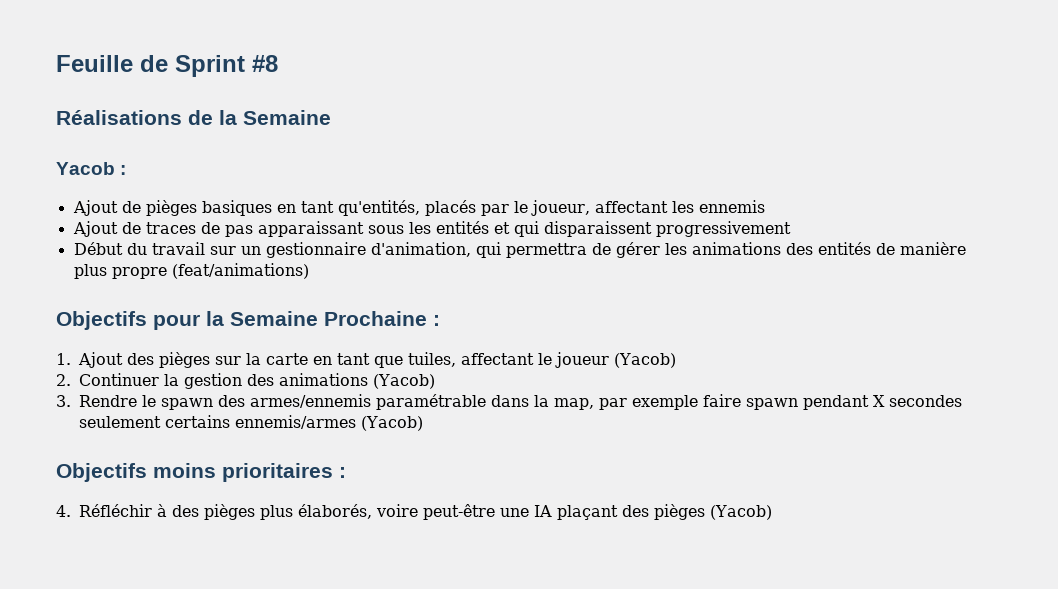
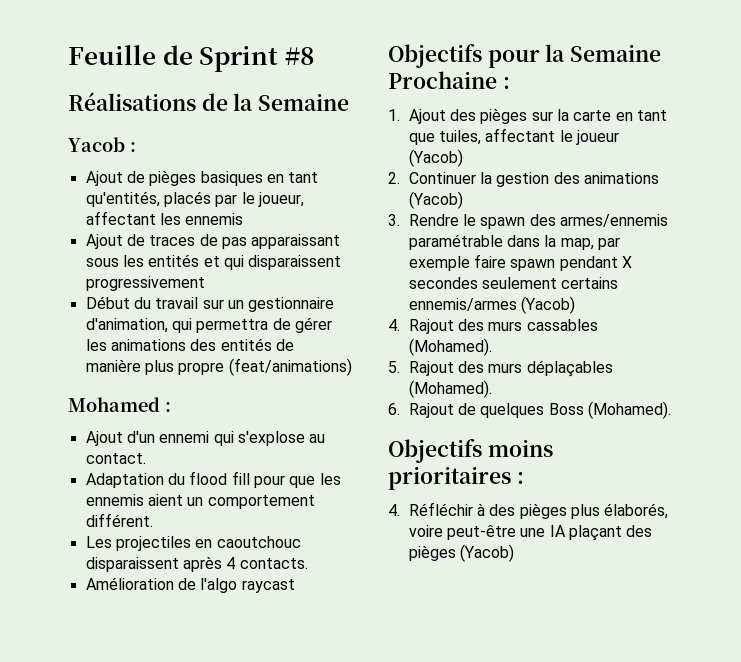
+ Mohamed :
+ Ajout d'un ennemi qui s'explose au contact.
+ Adaptation du flood fill pour que les ennemis aient un comportement différent.
+ Les projectiles en caoutchouc disparaissent après 4 contacts.
+ Amélioration de l'algo raycast
+ 4. Rajout des murs cassables (Mohamed).
+ 5. Rajout des murs déplaçables (Mohamed).
+ 6. Rajout de quelques Boss (Mohamed).

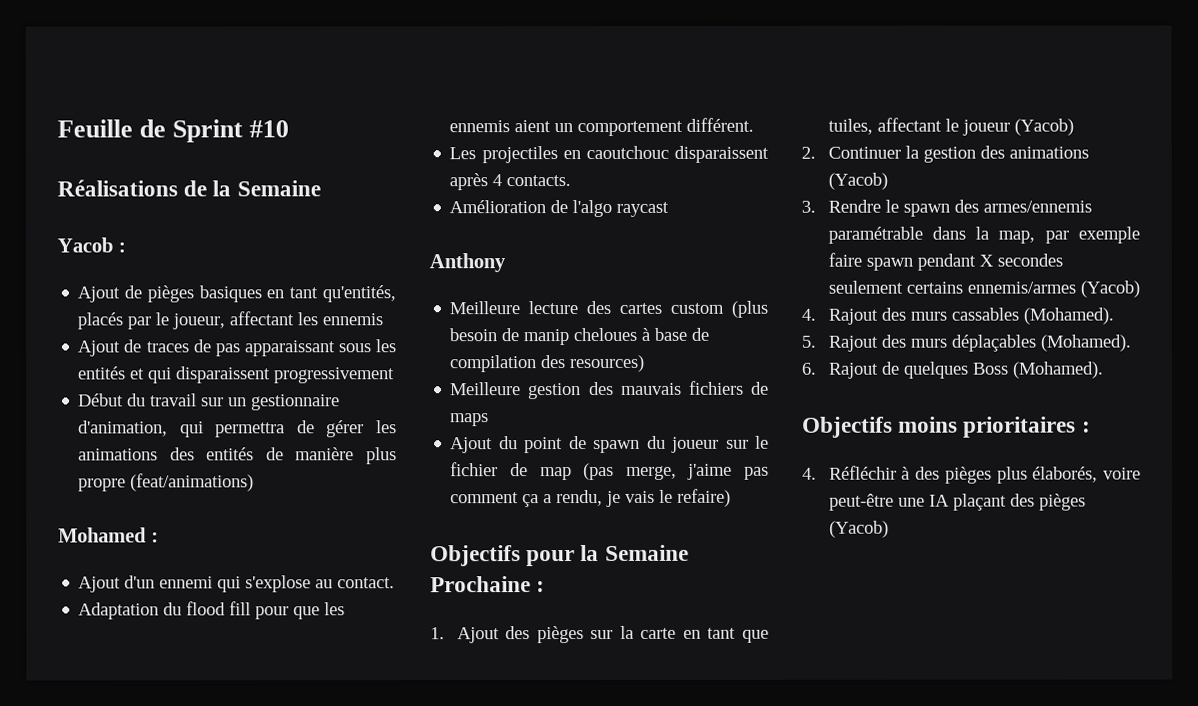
- Feuille de Sprint #8
+ Feuille de Sprint #10
+ Anthony
+ Meilleure lecture des cartes custom (plus besoin de manip cheloues à base de compilation des resources)
+ Meilleure gestion des mauvais fichiers de maps
+ Ajout du point de spawn du joueur sur le fichier de map (pas merge, j'aime pas comment ça a rendu, je vais le refaire)

